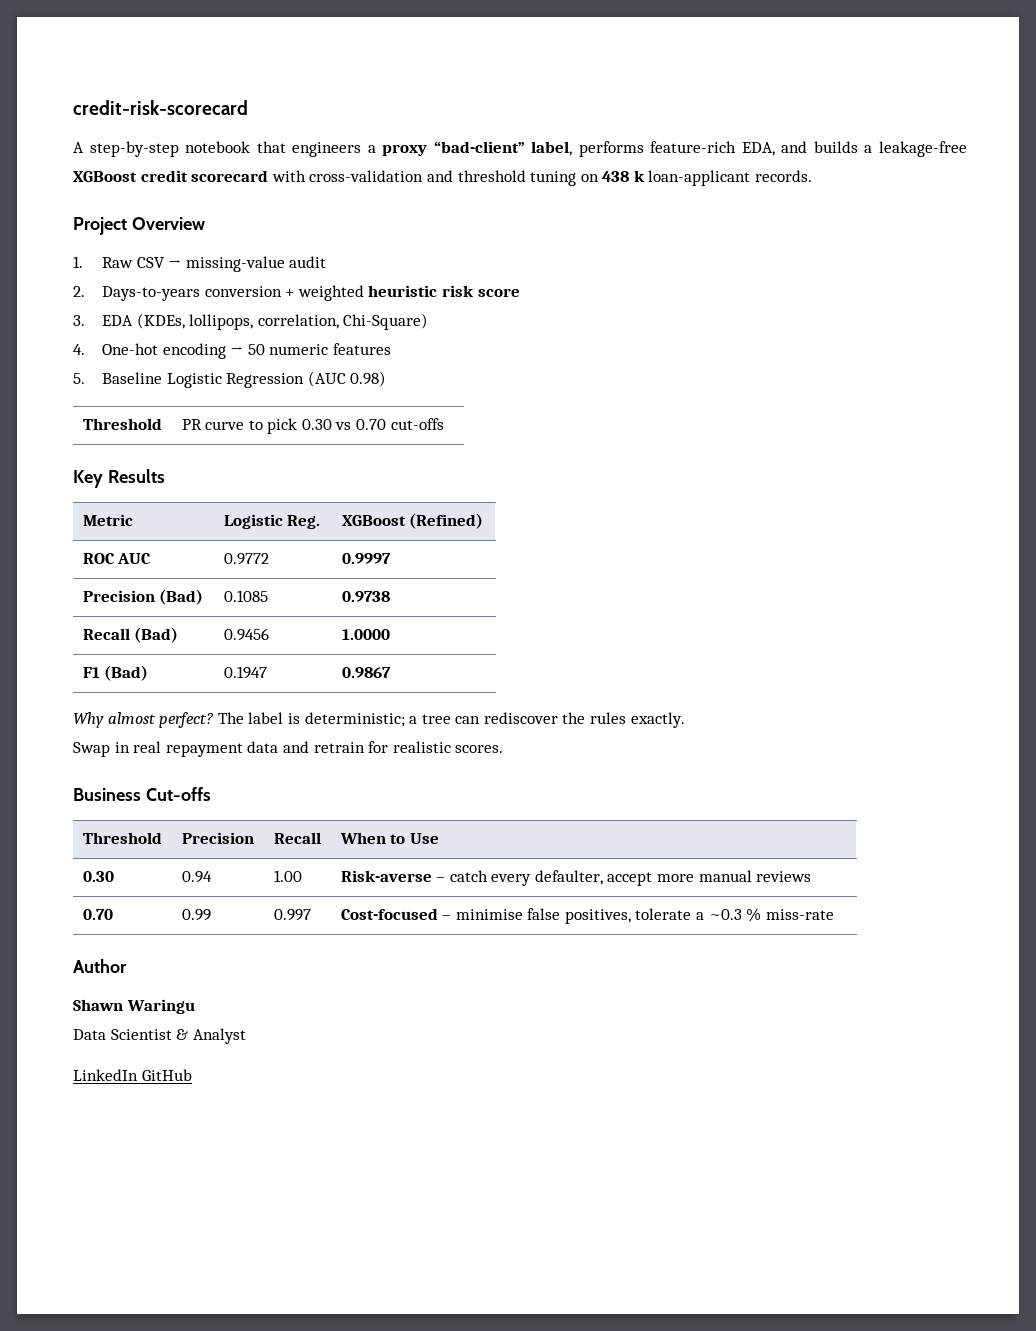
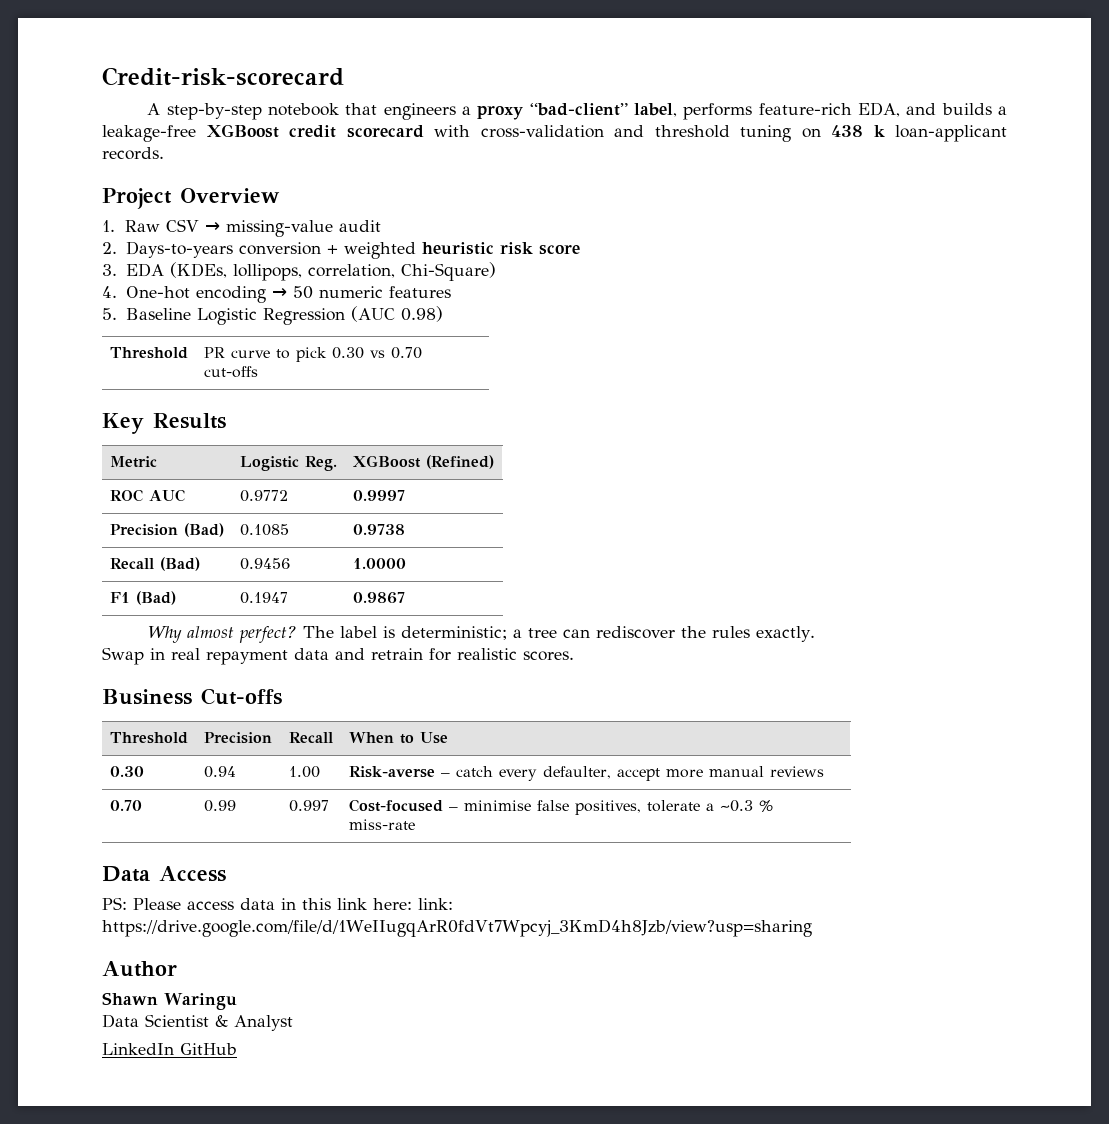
- credit-risk-scorecard
+ Credit-risk-scorecard
+ Data Access
+ PS: Please access data in this link here: link: https://drive.google.com/file/d/1WeIIugqArR0fdVt7Wpcyj_3KmD4h8Jzb/view?usp=sharing

